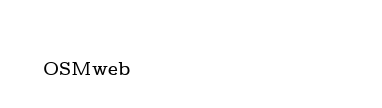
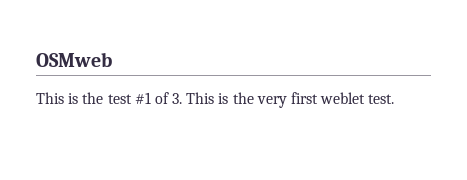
+ This is the test #1 of 3. This is the very first weblet test.

